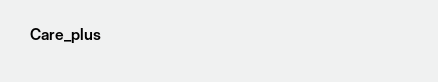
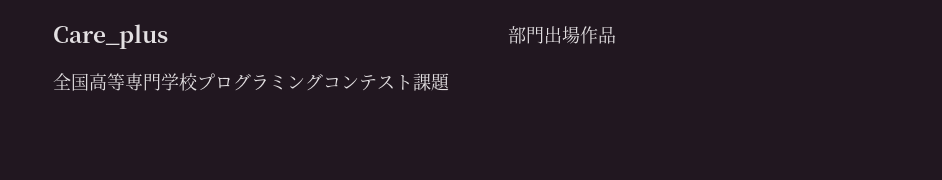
+ 全国高等専門学校プログラミングコンテスト課題部門出場作品

